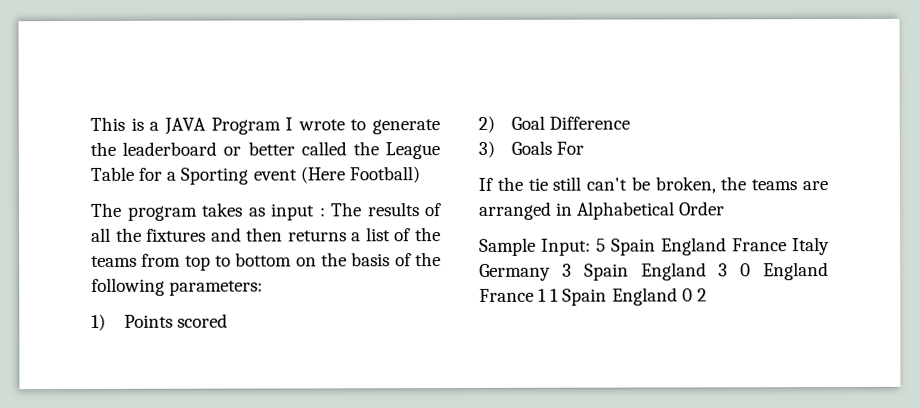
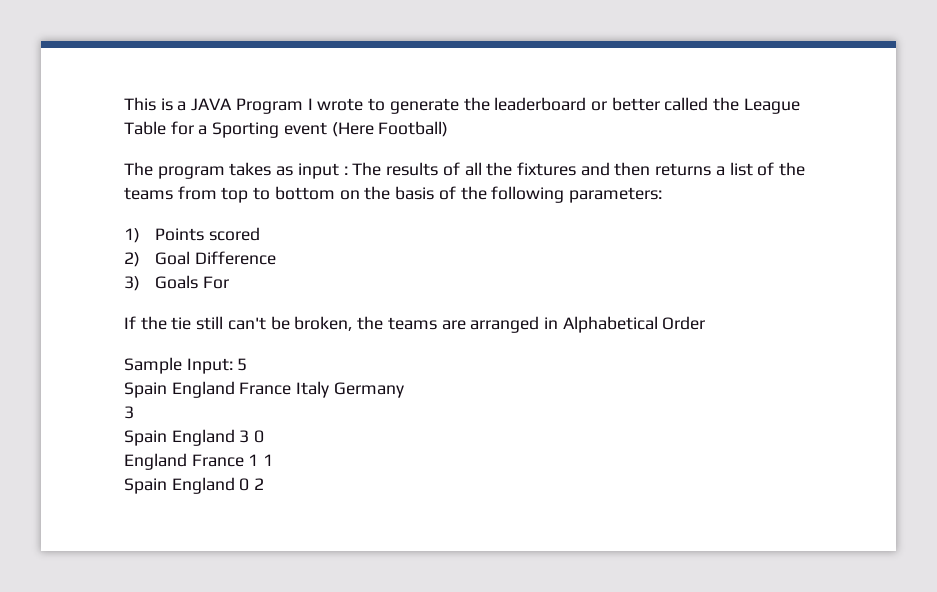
- Sample Input: 5 Spain England France Italy Germany 3 Spain England 3 0 England France 1 1 Spain England 0 2
+ Sample Input: 5
+ Spain England France Italy Germany
+ 3
+ Spain England 3 0
+ England France 1 1
+ Spain England 0 2

